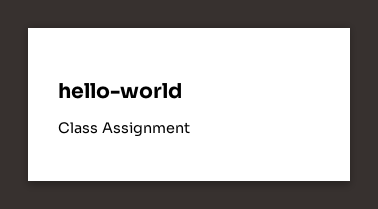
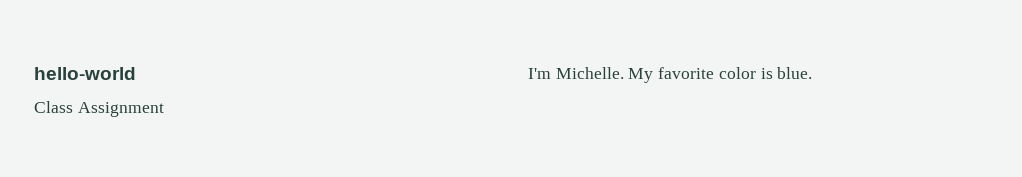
+ I'm Michelle. My favorite color is blue.

